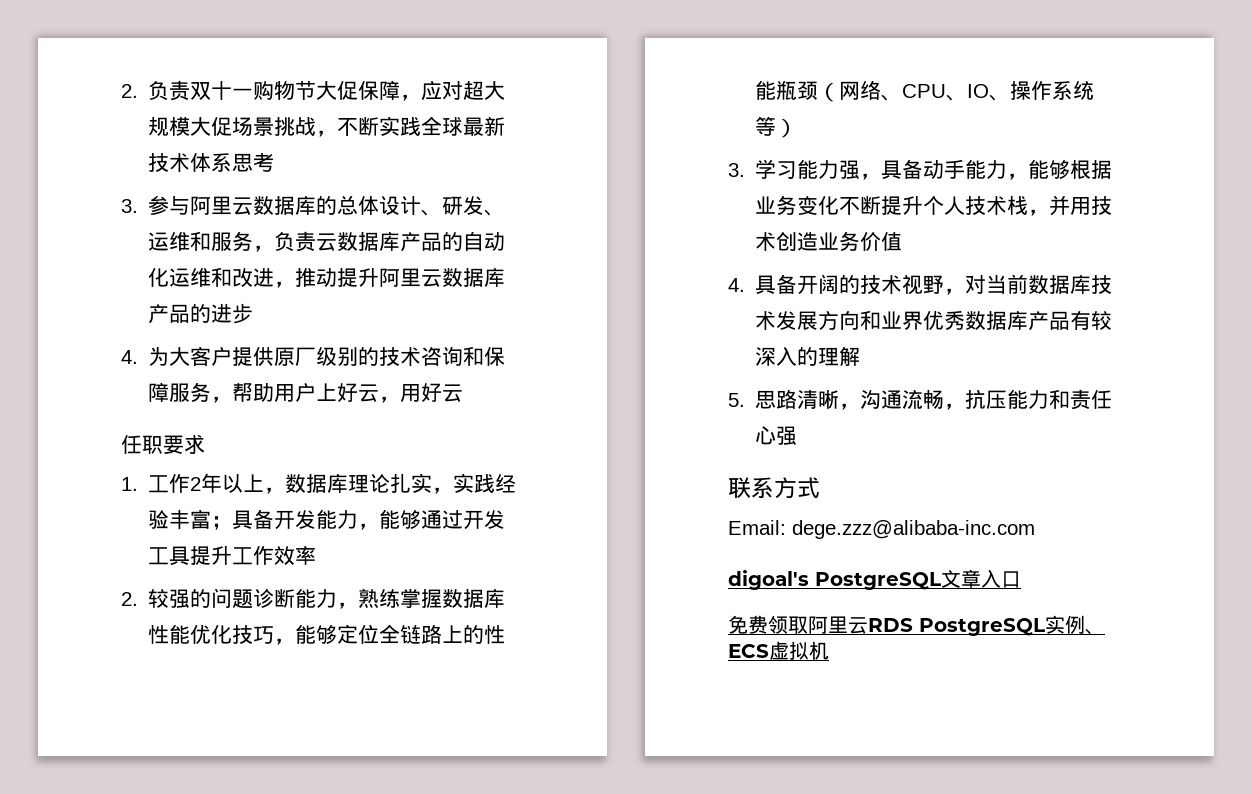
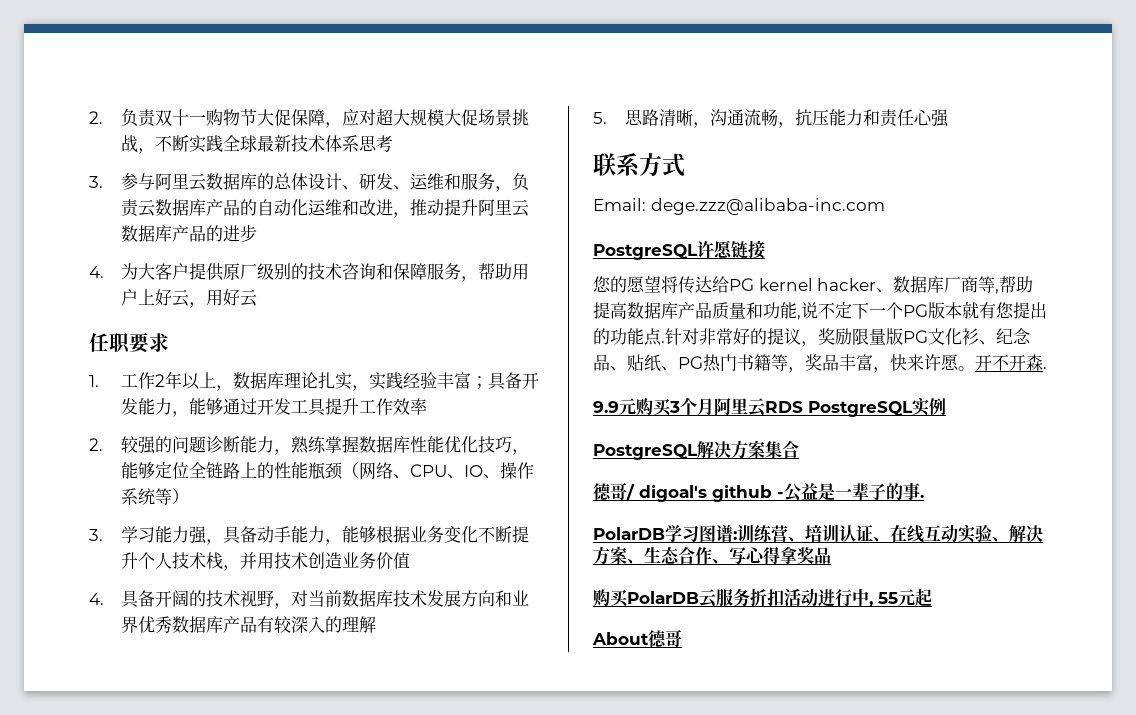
- digoal's PostgreSQL文章入口
- 免费领取阿里云RDS PostgreSQL实例、ECS虚拟机
+ PostgreSQL许愿链接
+ 您的愿望将传达给PG kernel hacker、数据库厂商等,帮助提高数据库产品质量和功能,说不定下一个PG版本就有您提出的功能点.针对非常好的提议，奖励限量版PG文化衫、纪念品、贴纸、PG热门书籍等，奖品丰富，快来许愿。开不开森.
+ 9.9元购买3个月阿里云RDS PostgreSQL实例
+ PostgreSQL解决方案集合
+ 德哥/ digoal's github -公益是一辈子的事.
+ PolarDB学习图谱:训练营、培训认证、在线互动实验、解决方案、生态合作、写心得拿奖品
+ 购买PolarDB云服务折扣活动进行中, 55元起
+ About德哥

